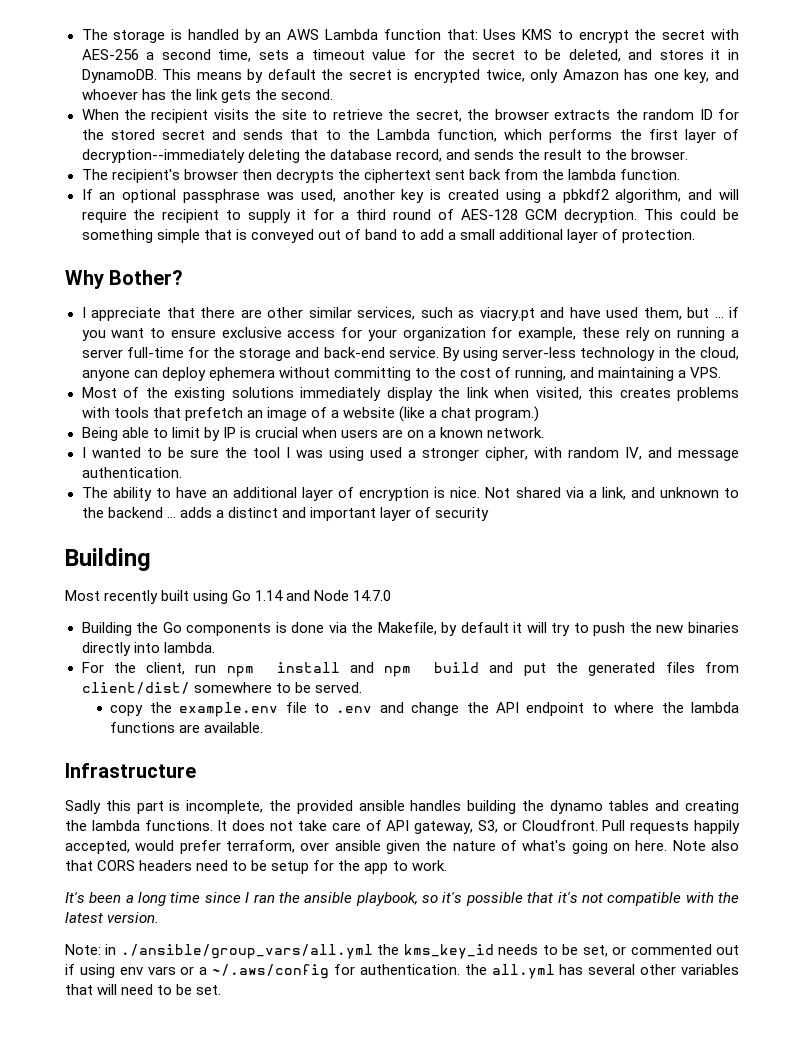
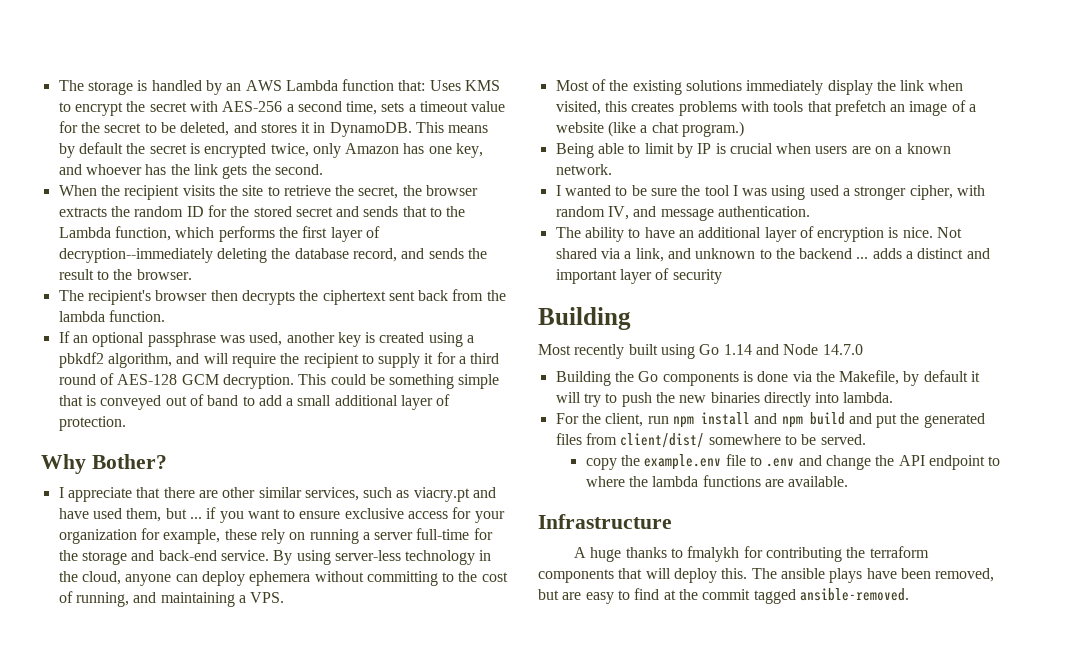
- Sadly this part is incomplete, the provided ansible handles building the dynamo tables and creating the lambda functions. It does not take care of API gateway, S3, or Cloudfront. Pull requests happily accepted, would prefer terraform, over ansible given the nature of what's going on here. Note also that CORS headers need to be setup for the app to work.
- It's been a long time since I ran the ansible playbook, so it's possible that it's not compatible with the latest version.
- Note: in ./ansible/group_vars/all.yml the kms_key_id needs to be set, or commented out if using env vars or a ~/.aws/config for authentication. the all.yml has several other variables that will need to be set.
+ A huge thanks to fmalykh for contributing the terraform components that will deploy this. The ansible plays have been removed, but are easy to find at the commit tagged ansible-removed.

